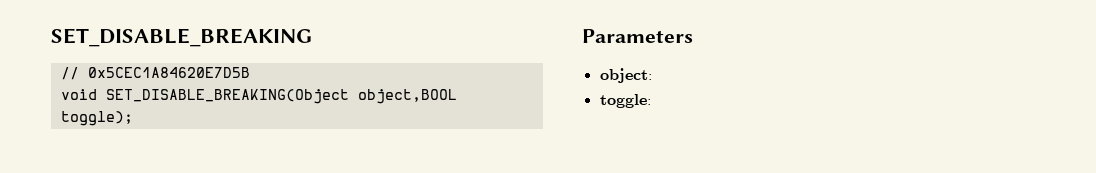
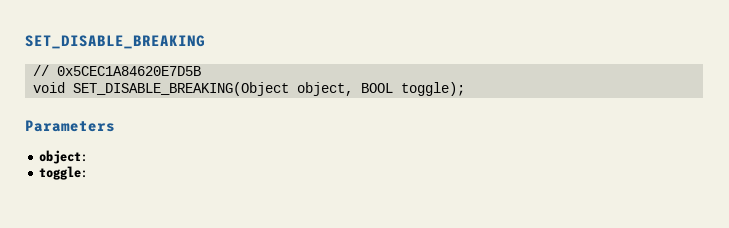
- void SET_DISABLE_BREAKING(Object object,BOOL toggle);
+ void SET_DISABLE_BREAKING(Object object, BOOL toggle);

